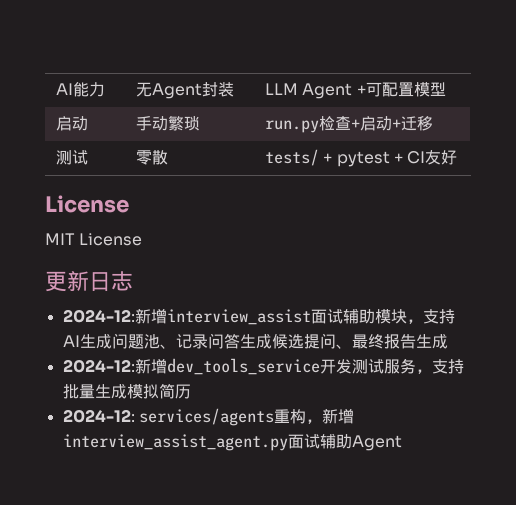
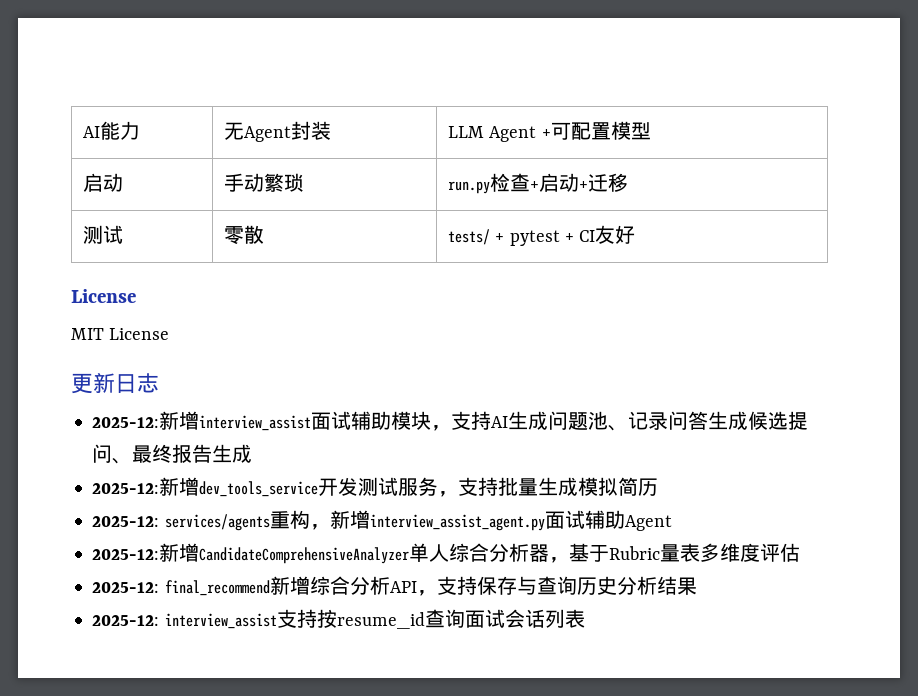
- 2024-12:新增interview_assist面试辅助模块，支持AI生成问题池、记录问答生成候选提问、最终报告生成
+ 2025-12:新增interview_assist面试辅助模块，支持AI生成问题池、记录问答生成候选提问、最终报告生成
- 2024-12:新增dev_tools_service开发测试服务，支持批量生成模拟简历
+ 2025-12:新增dev_tools_service开发测试服务，支持批量生成模拟简历
- 2024-12: services/agents重构，新增interview_assist_agent.py面试辅助Agent
+ 2025-12: services/agents重构，新增interview_assist_agent.py面试辅助Agent
+ 2025-12:新增CandidateComprehensiveAnalyzer单人综合分析器，基于Rubric量表多维度评估
+ 2025-12: final_recommend新增综合分析API，支持保存与查询历史分析结果
+ 2025-12: interview_assist支持按resume_id查询面试会话列表

